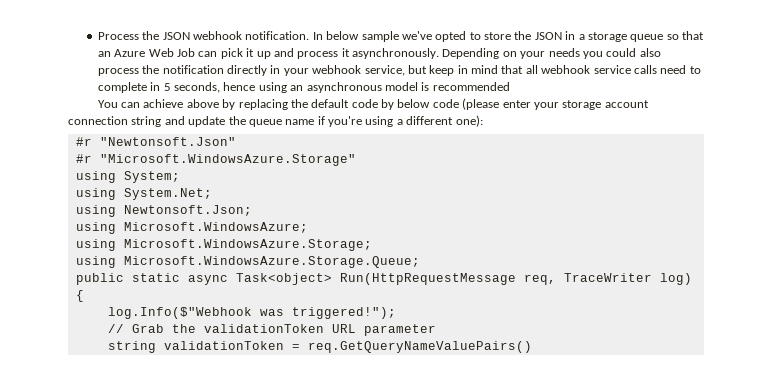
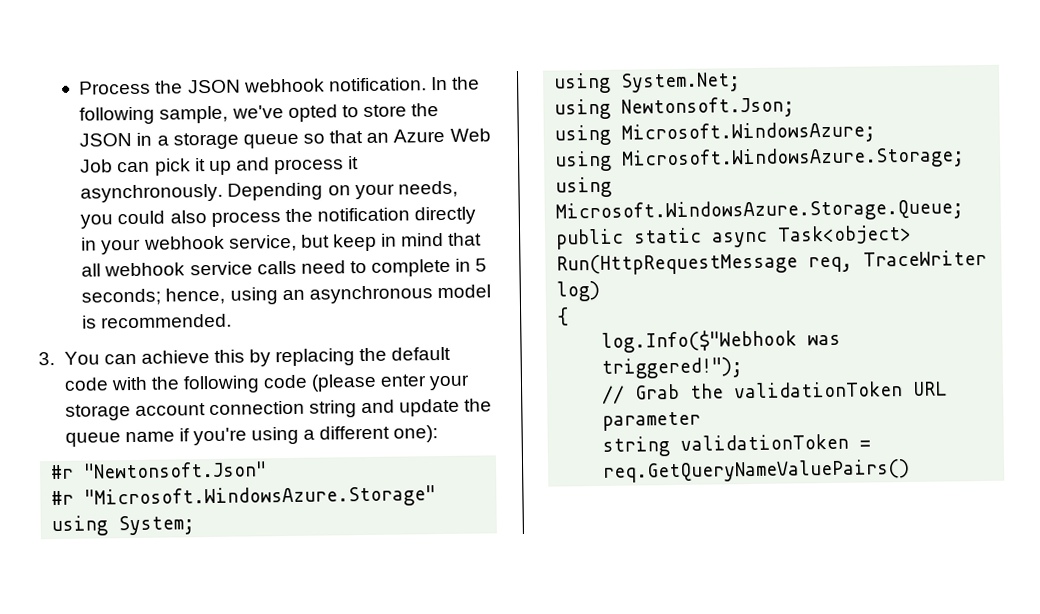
- In below sample we've opted to store the JSON in a storage queue so that an Azure Web Job can pick it up and process it asynchronously.
+ In the following sample, we've opted to store the JSON in a storage queue so that an Azure Web Job can pick it up and process it asynchronously.
- Depending on your needs you could also process the notification directly in your webhook service, but keep in mind that all webhook service calls need to complete in 5 seconds, hence using an asynchronous model is recommended
- You can achieve above by replacing the default code by below code (please enter your storage account connection string and update the queue name if you're using a different one):
+ Depending on your needs, you could also process the notification directly in your webhook service, but keep in mind that all webhook service calls need to complete in 5 seconds; hence, using an asynchronous model is recommended.
+ 3. You can achieve this by replacing the default code with the following code (please enter your storage account connection string and update the queue name if you're using a different one):

